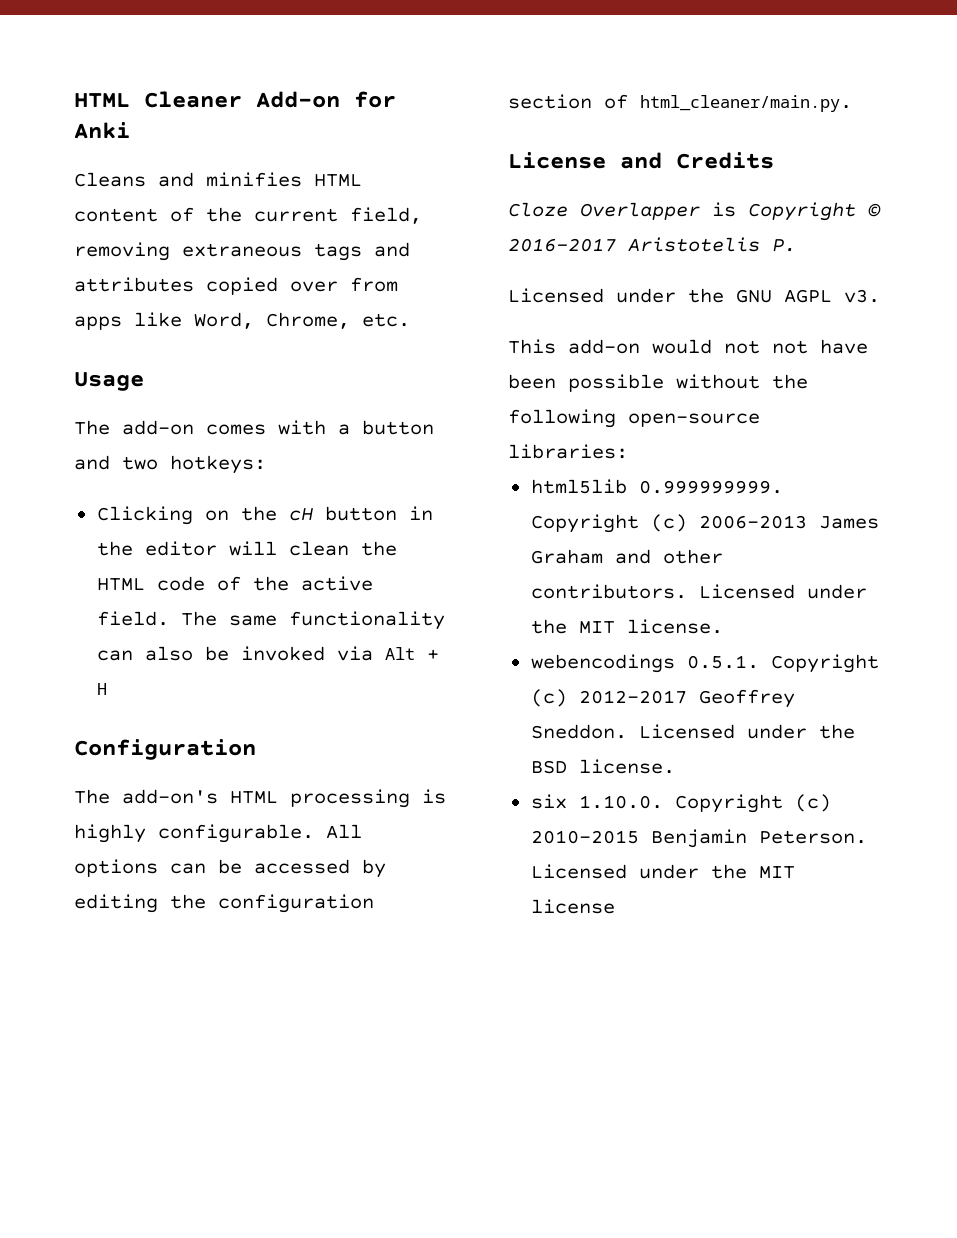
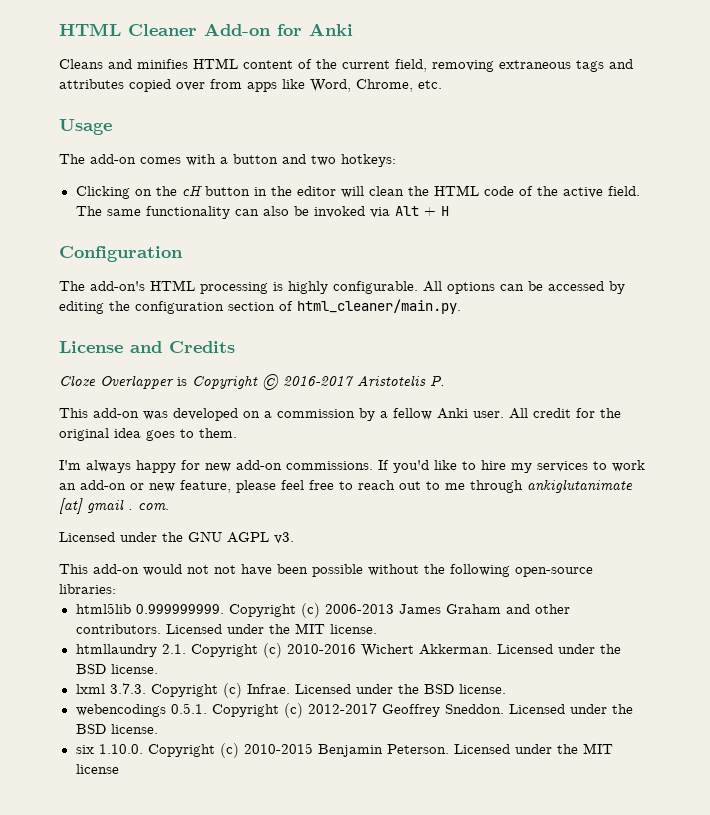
+ This add-on was developed on a commission by a fellow Anki user. All credit for the original idea goes to them.
+ I'm always happy for new add-on commissions. If you'd like to hire my services to work an add-on or new feature, please feel free to reach out to me through ankiglutanimate [αt] gmail . com.
+ htmllaundry 2.1. Copyright (c) 2010-2016 Wichert Akkerman. Licensed under the BSD license.
+ lxml 3.7.3. Copyright (c) Infrae. Licensed under the BSD license.

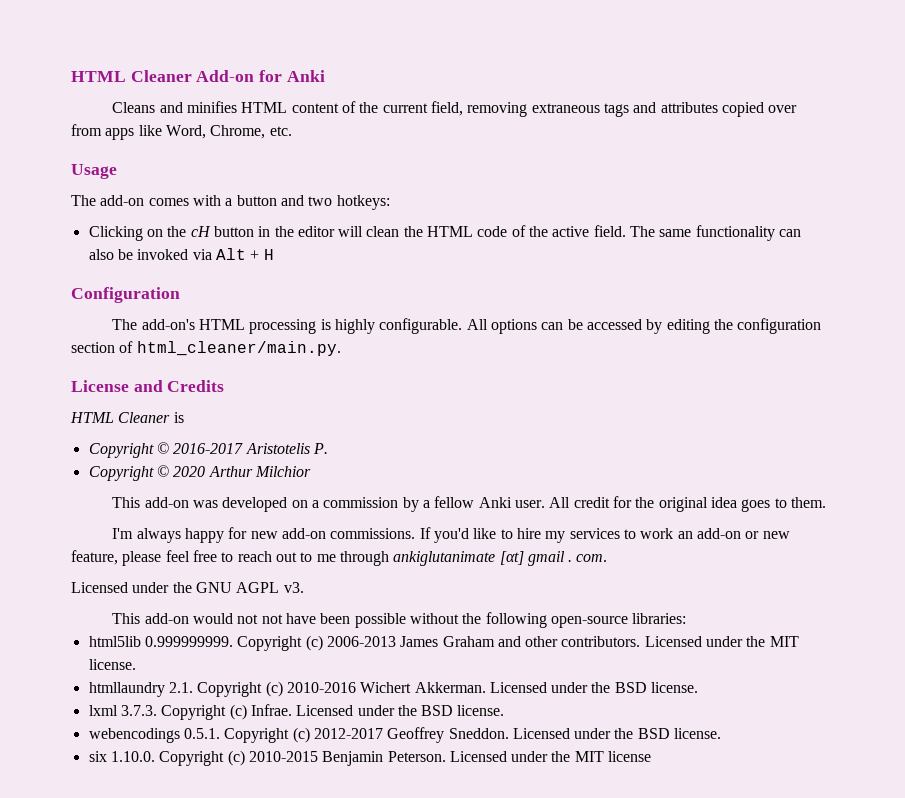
- Cloze Overlapper is Copyright © 2016-2017 Aristotelis P.
+ HTML Cleaner is
+ Copyright © 2016-2017 Aristotelis P.
+ Copyright © 2020 Arthur Milchior

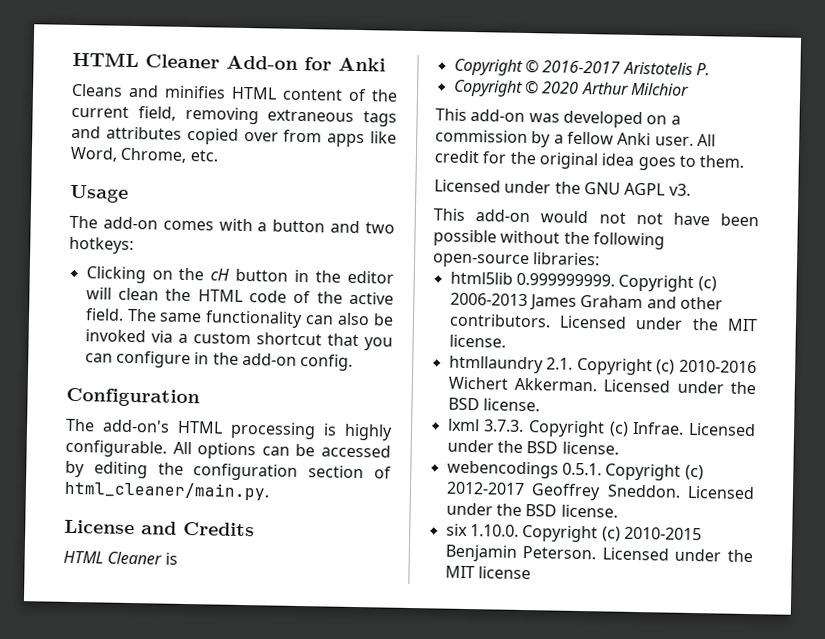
- The same functionality can also be invoked via Alt + H
+ The same functionality can also be invoked via a custom shortcut that you can configure in the add-on config.
- I'm always happy for new add-on commissions. If you'd like to hire my services to work an add-on or new feature, please feel free to reach out to me through ankiglutanimate [αt] gmail . com.

